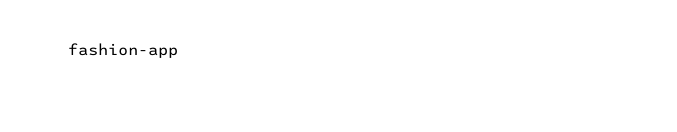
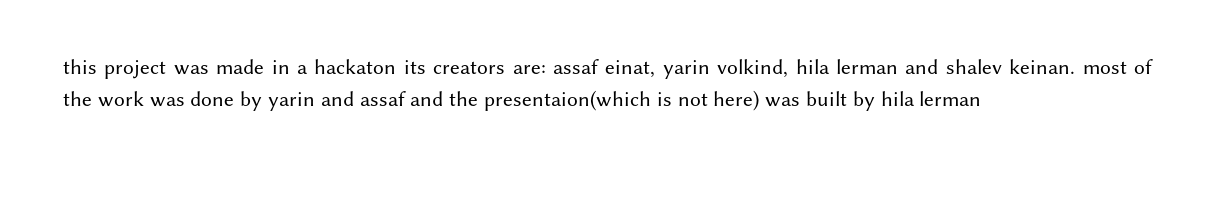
- fashion-app
+ this project was made in a hackaton its creators are: assaf einat, yarin volkind, hila lerman and shalev keinan. most of the work was done by yarin and assaf and the presentaion(which is not here) was built by hila lerman

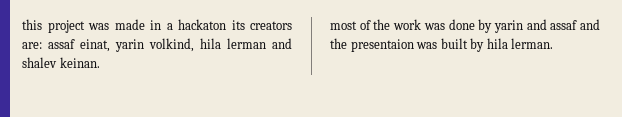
- this project was made in a hackaton its creators are: assaf einat, yarin volkind, hila lerman and shalev keinan. most of the work was done by yarin and assaf and the presentaion(which is not here) was built by hila lerman
+ this project was made in a hackaton its creators are: assaf einat, yarin volkind, hila lerman and shalev keinan.
+ most of the work was done by yarin and assaf and the presentaion was built by hila lerman.

